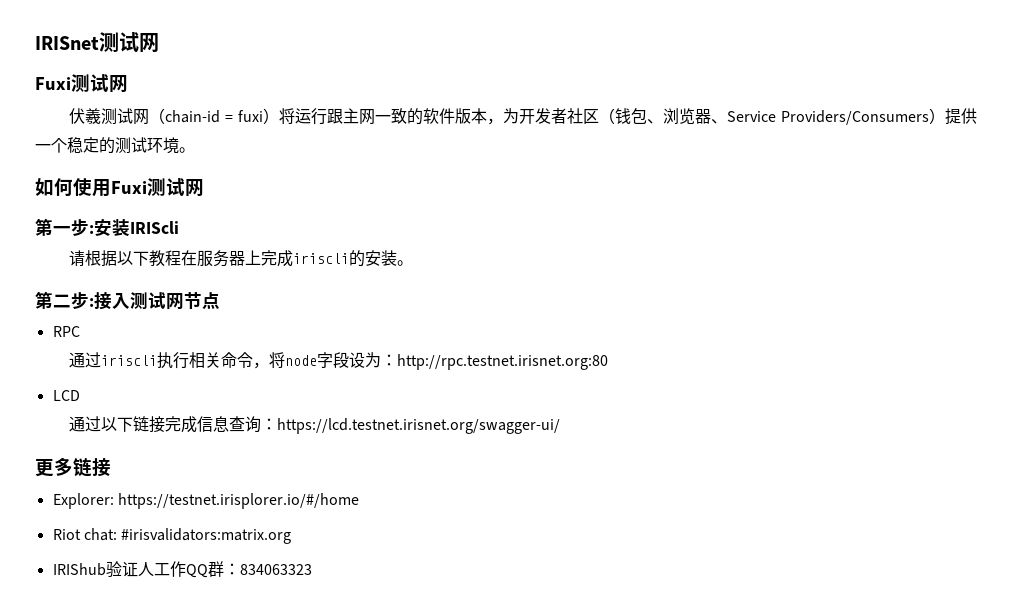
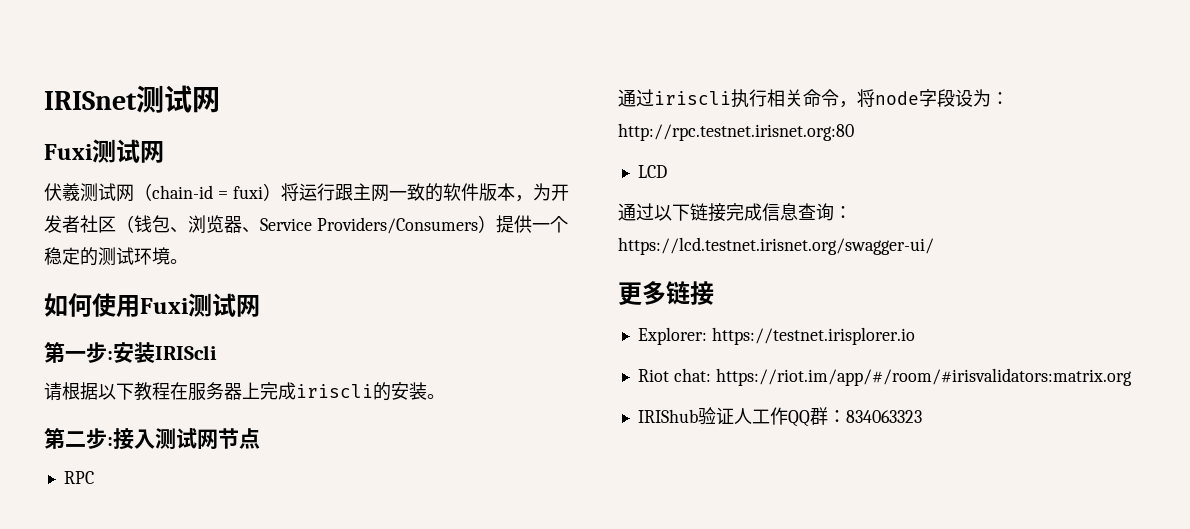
- Explorer: https://testnet.irisplorer.io/#/home
+ Explorer: https://testnet.irisplorer.io
- Riot chat: #irisvalidators:matrix.org
+ Riot chat: https://riot.im/app/#/room/#irisvalidators:matrix.org

